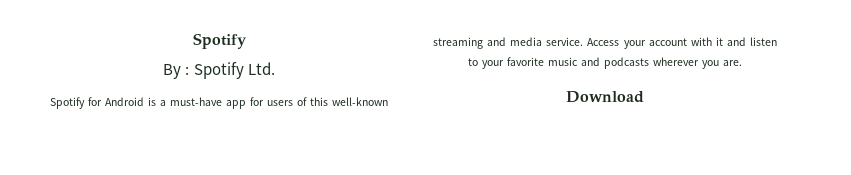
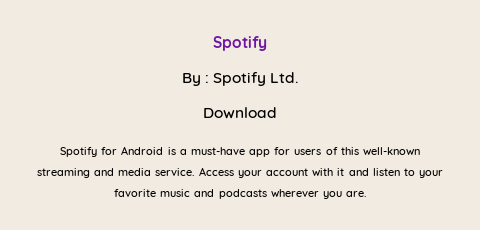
+ Download
- Download

